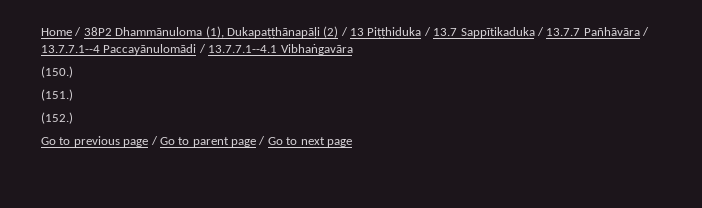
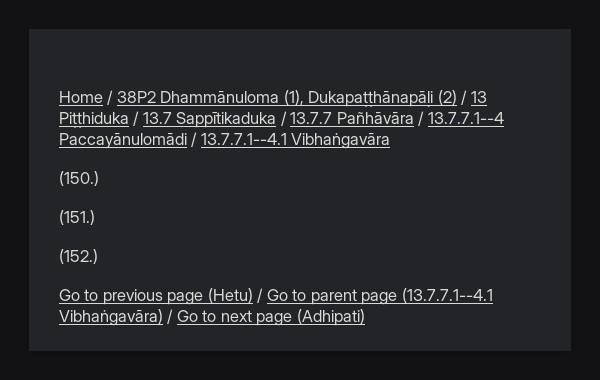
- Go to previous page / Go to parent page / Go to next page
+ Go to previous page (Hetu) / Go to parent page (13.7.7.1--4.1 Vibhaṅgavāra) / Go to next page (Adhipati)

